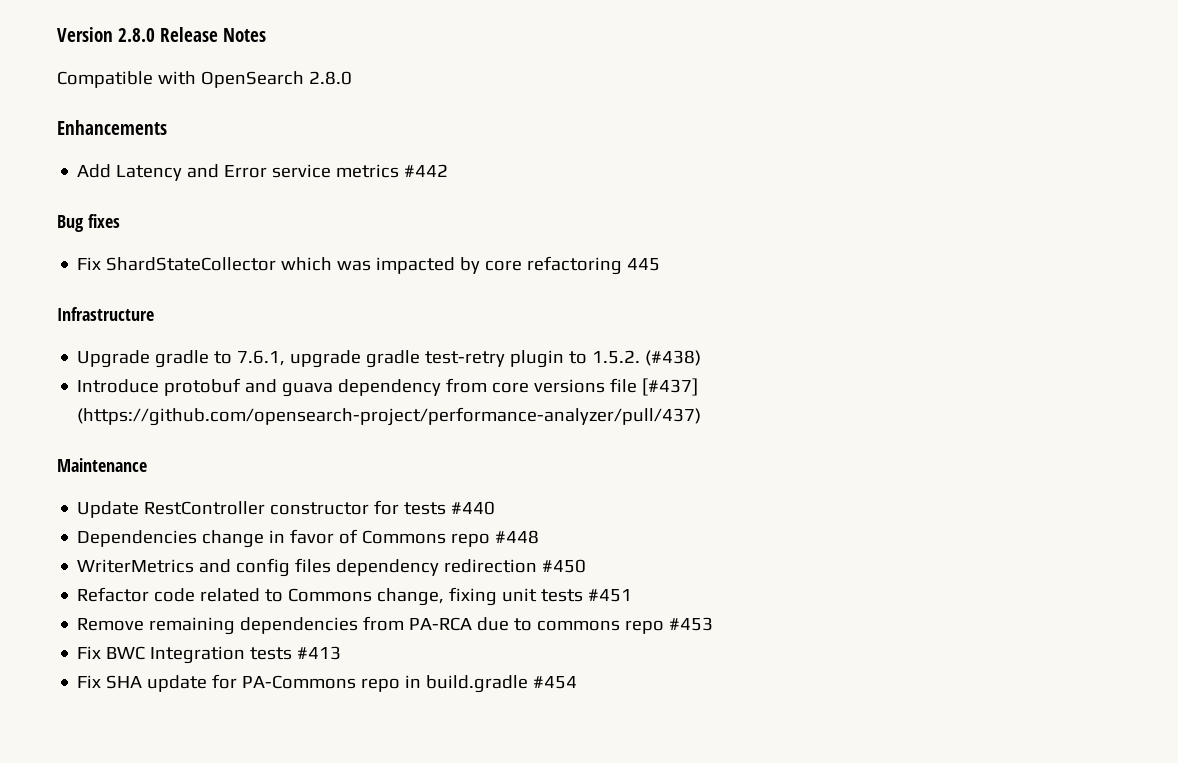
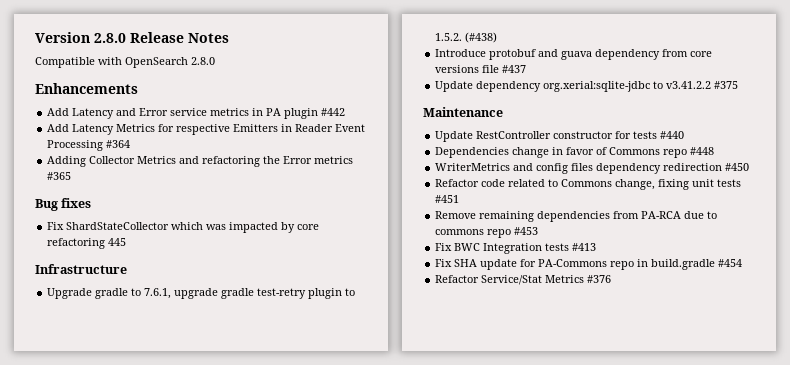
- Add Latency and Error service metrics #442
+ Add Latency and Error service metrics in PA plugin #442
+ Add Latency Metrics for respective Emitters in Reader Event Processing #364
+ Adding Collector Metrics and refactoring the Error metrics #365
- Introduce protobuf and guava dependency from core versions file [#437] (https://github.com/opensearch-project/performance-analyzer/pull/437)
+ Introduce protobuf and guava dependency from core versions file #437
+ Update dependency org.xerial:sqlite-jdbc to v3.41.2.2 #375
+ Refactor Service/Stat Metrics #376

